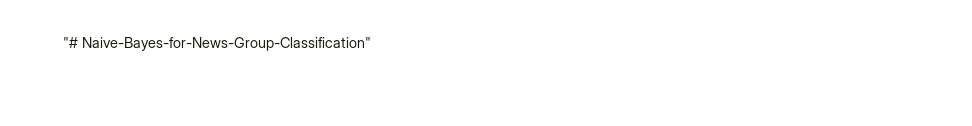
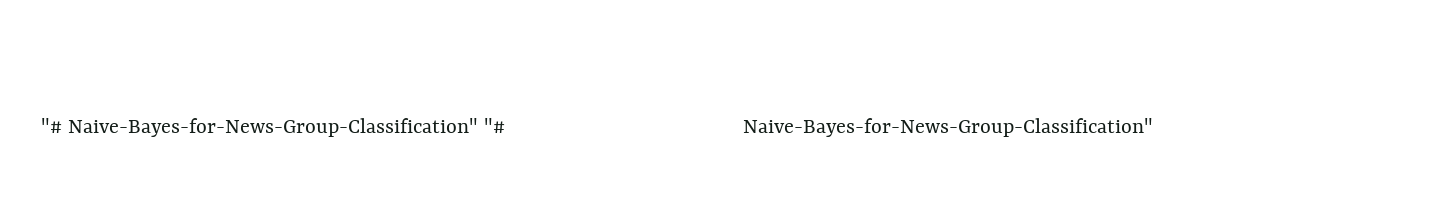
- "# Naive-Bayes-for-News-Group-Classification"
+ "# Naive-Bayes-for-News-Group-Classification" "# Naive-Bayes-for-News-Group-Classification"

